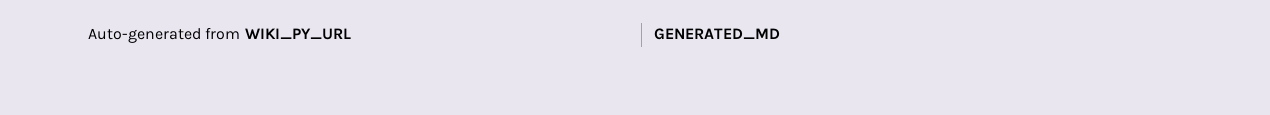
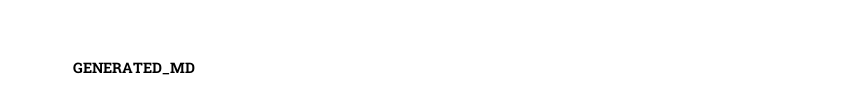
- Auto-generated from WIKI_PY_URL

